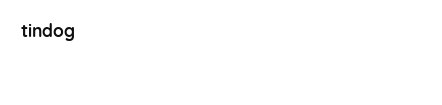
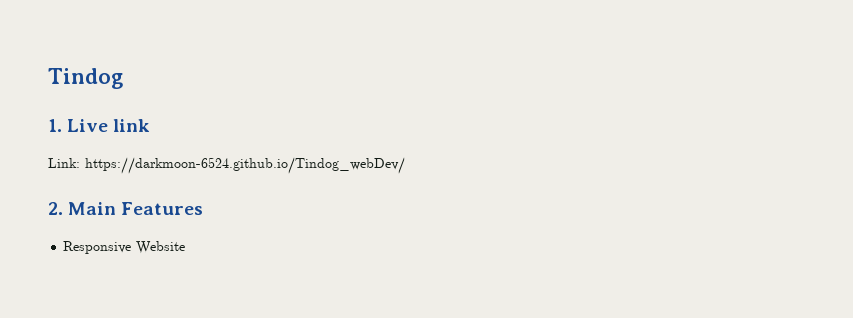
- tindog
+ Tindog
+ 1. Live link
+ Link: https://darkmoon-6524.github.io/Tindog_webDev/
+ 2. Main Features
+ Responsive Website

